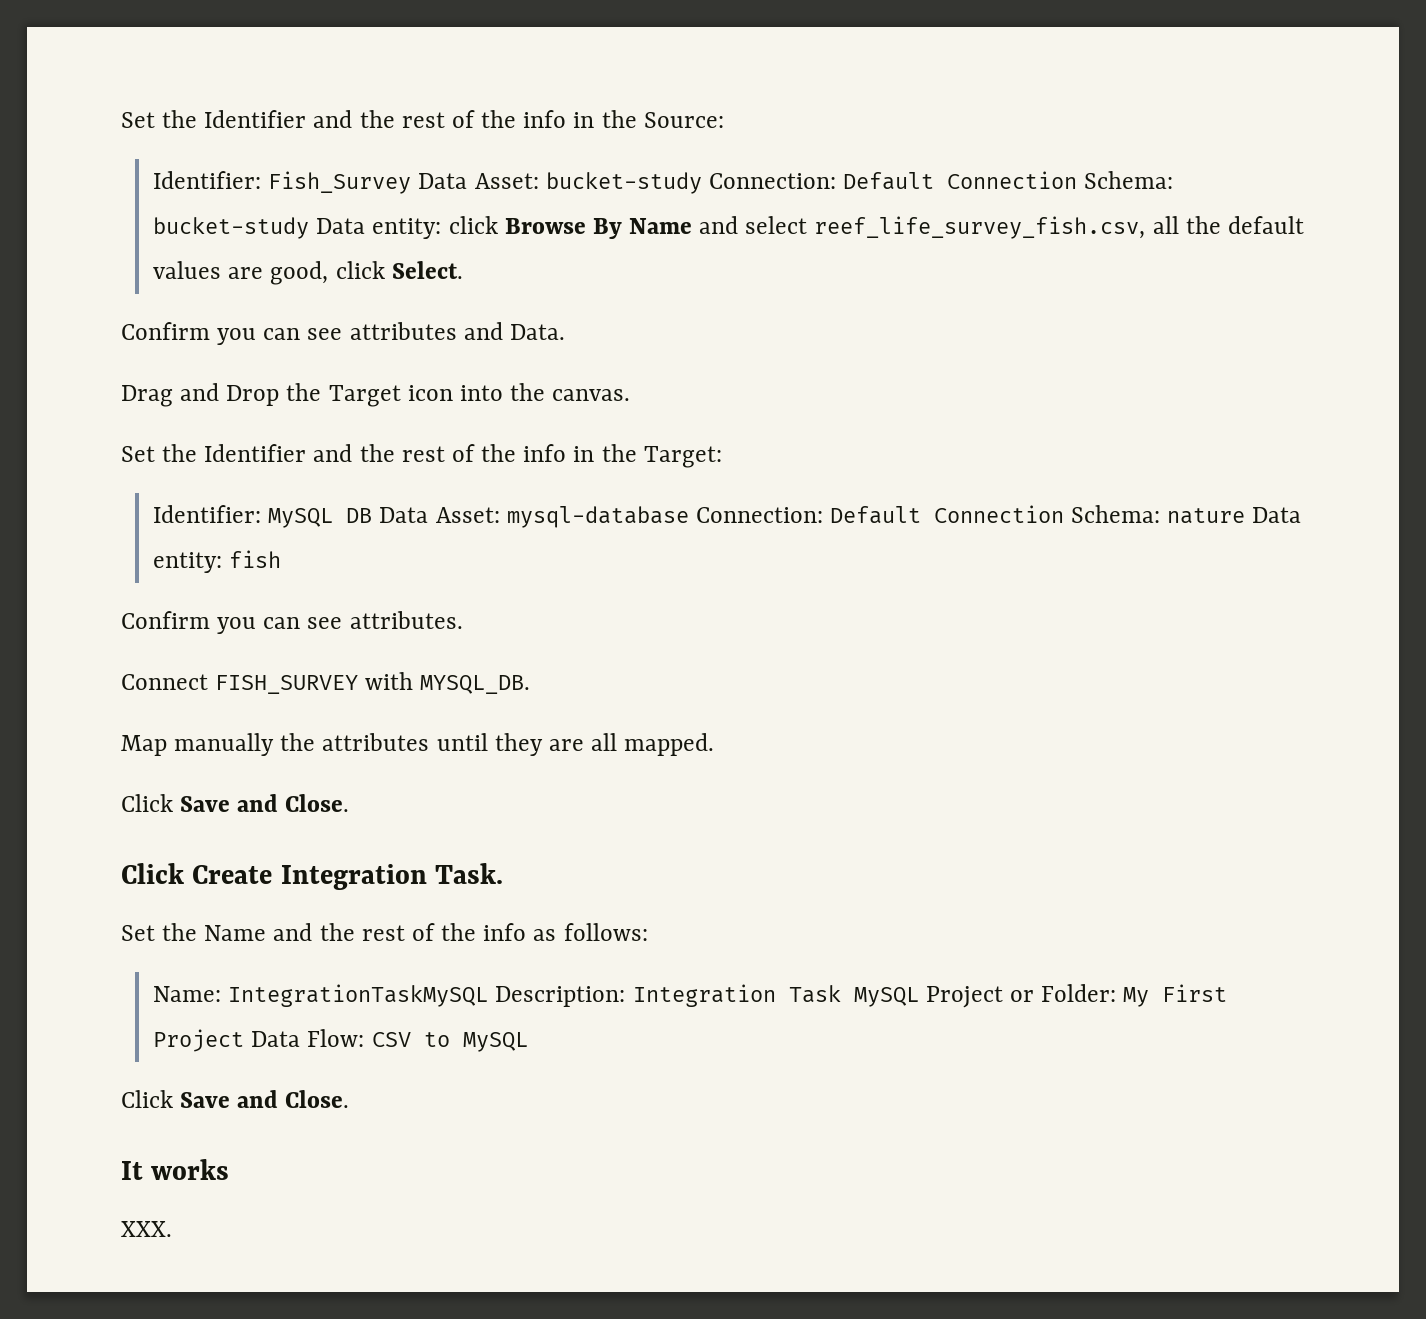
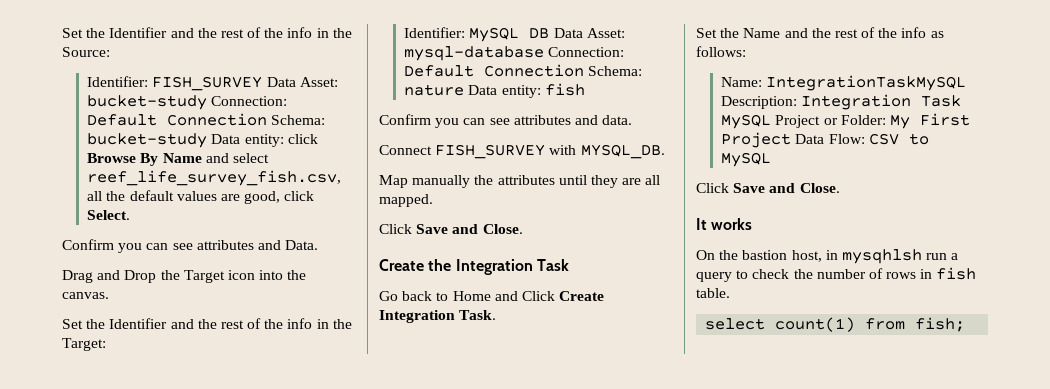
- Identifier: Fish_Survey Data Asset: bucket-study Connection: Default Connection Schema: bucket-study Data entity: click Browse By Name and select reef_life_survey_fish.csv, all the default values are good, click Select.
+ Identifier: FISH_SURVEY Data Asset: bucket-study Connection: Default Connection Schema: bucket-study Data entity: click Browse By Name and select reef_life_survey_fish.csv, all the default values are good, click Select.
- Confirm you can see attributes.
+ Confirm you can see attributes and data.
- Click Create Integration Task.
+ Create the Integration Task
+ Go back to Home and Click Create Integration Task.
- XXX.
+ On the bastion host, in mysqhlsh run a query to check the number of rows in fish table.
+ select count(1) from fish;

